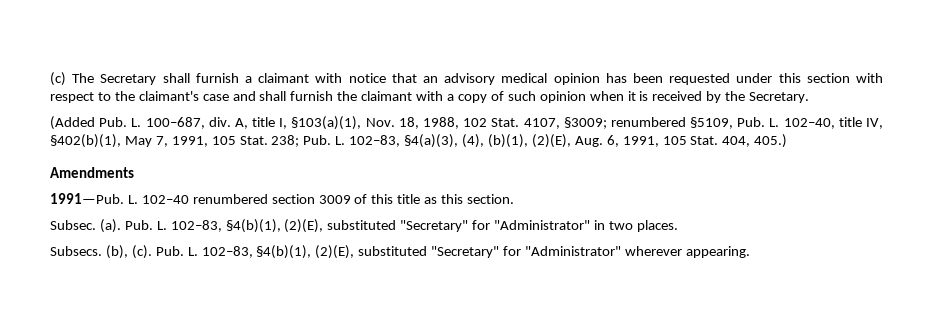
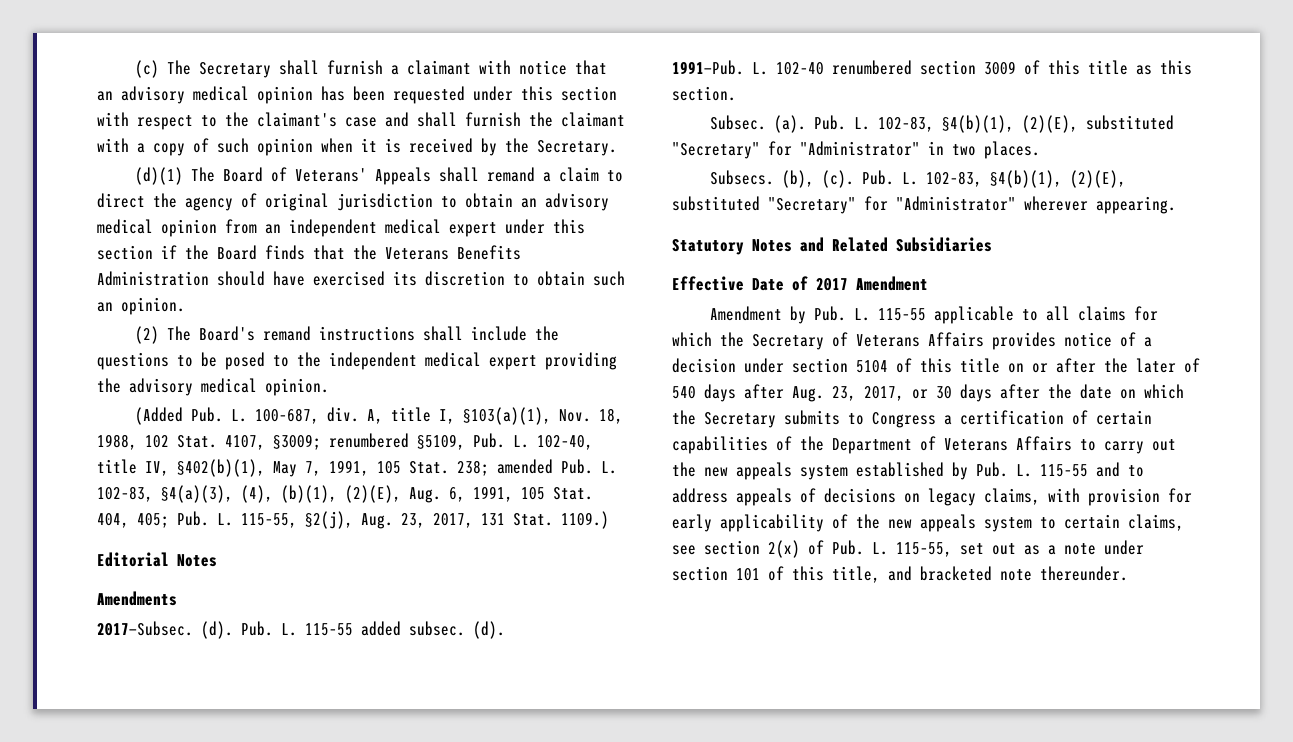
+ (d)(1) The Board of Veterans' Appeals shall remand a claim to direct the agency of original jurisdiction to obtain an advisory medical opinion from an independent medical expert under this section if the Board finds that the Veterans Benefits Administration should have exercised its discretion to obtain such an opinion.
+ (2) The Board's remand instructions shall include the questions to be posed to the independent medical expert providing the advisory medical opinion.
- 238; Pub. L. 102–83, §4(a)(3), (4), (b)(1), (2)(E), Aug. 6, 1991, 105 Stat.
+ 238; amended Pub. L. 102–83, §4(a)(3), (4), (b)(1), (2)(E), Aug. 6, 1991, 105 Stat.
- 404, 405.)
+ 404, 405; Pub. L. 115–55, §2(j), Aug. 23, 2017, 131 Stat. 1109.)
+ Editorial Notes
  Amendments
+ 2017—Subsec. (d). Pub. L. 115–55 added subsec. (d).
+ Statutory Notes and Related Subsidiaries
+ Effective Date of 2017 Amendment
+ Amendment by Pub. L. 115–55 applicable to all claims for which the Secretary of Veterans Affairs provides notice of a decision under section 5104 of this title on or after the later of 540 days after Aug. 23, 2017, or 30 days after the date on which the Secretary submits to Congress a certification of certain capabilities of the Department of Veterans Affairs to carry out the new appeals system established by Pub. L. 115–55 and to address appeals of decisions on legacy claims, with provision for early applicability of the new appeals system to certain claims, see section 2(x) of Pub. L. 115–55, set out as a note under section 101 of this title, and bracketed note thereunder.

